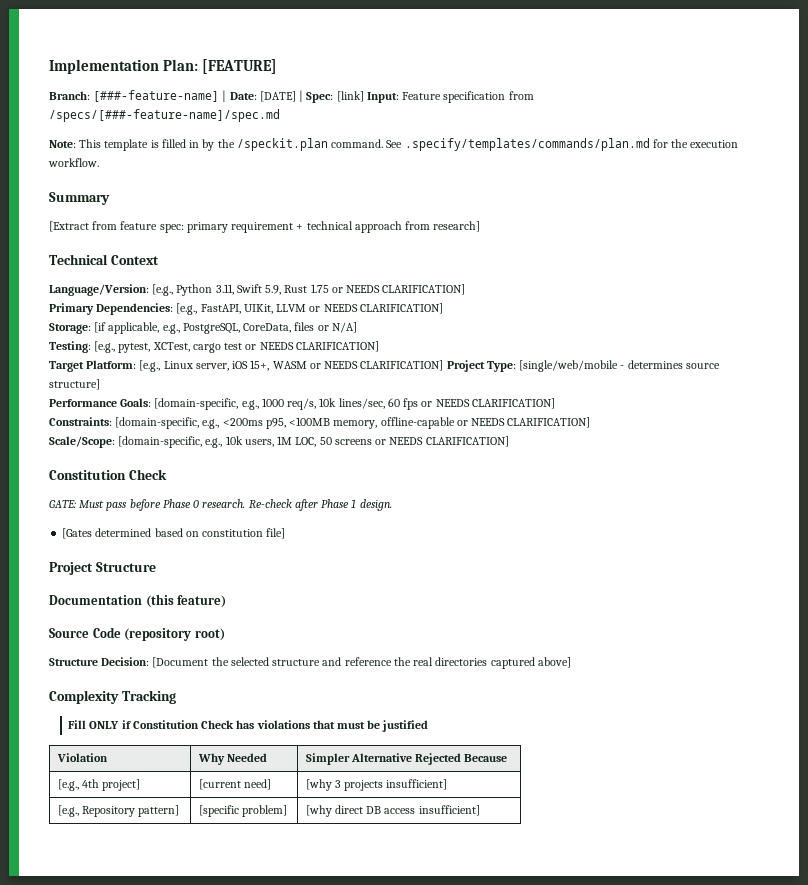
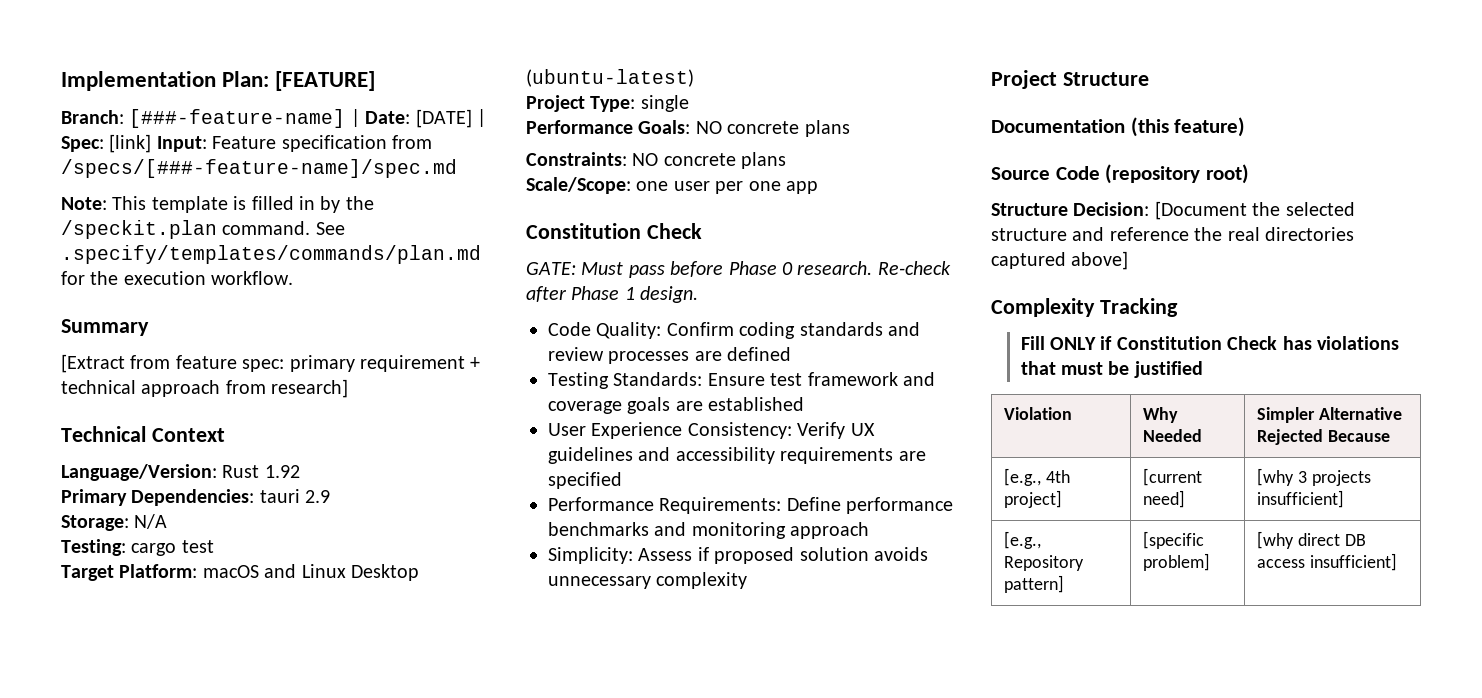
- Language/Version: [e.g., Python 3.11, Swift 5.9, Rust 1.75 or NEEDS CLARIFICATION]
- Primary Dependencies: [e.g., FastAPI, UIKit, LLVM or NEEDS CLARIFICATION]
- Storage: [if applicable, e.g., PostgreSQL, CoreData, files or N/A]
- Testing: [e.g., pytest, XCTest, cargo test or NEEDS CLARIFICATION]
+ Language/Version: Rust 1.92
+ Primary Dependencies: tauri 2.9
+ Storage: N/A
+ Testing: cargo test
- Target Platform: [e.g., Linux server, iOS 15+, WASM or NEEDS CLARIFICATION] Project Type: [single/web/mobile - determines source structure]
- Performance Goals: [domain-specific, e.g., 1000 req/s, 10k lines/sec, 60 fps or NEEDS CLARIFICATION]
- Constraints: [domain-specific, e.g., <200ms p95, <100MB memory, offline-capable or NEEDS CLARIFICATION]
- Scale/Scope: [domain-specific, e.g., 10k users, 1M LOC, 50 screens or NEEDS CLARIFICATION]
+ Target Platform: macOS and Linux Desktop (ubuntu-latest)
+ Project Type: single
+ Performance Goals: NO concrete plans
+ Constraints: NO concrete plans
+ Scale/Scope: one user per one app
- [Gates determined based on constitution file]
+ Code Quality: Confirm coding standards and review processes are defined
+ Testing Standards: Ensure test framework and coverage goals are established
+ User Experience Consistency: Verify UX guidelines and accessibility requirements are specified
+ Performance Requirements: Define performance benchmarks and monitoring approach
+ Simplicity: Assess if proposed solution avoids unnecessary complexity

